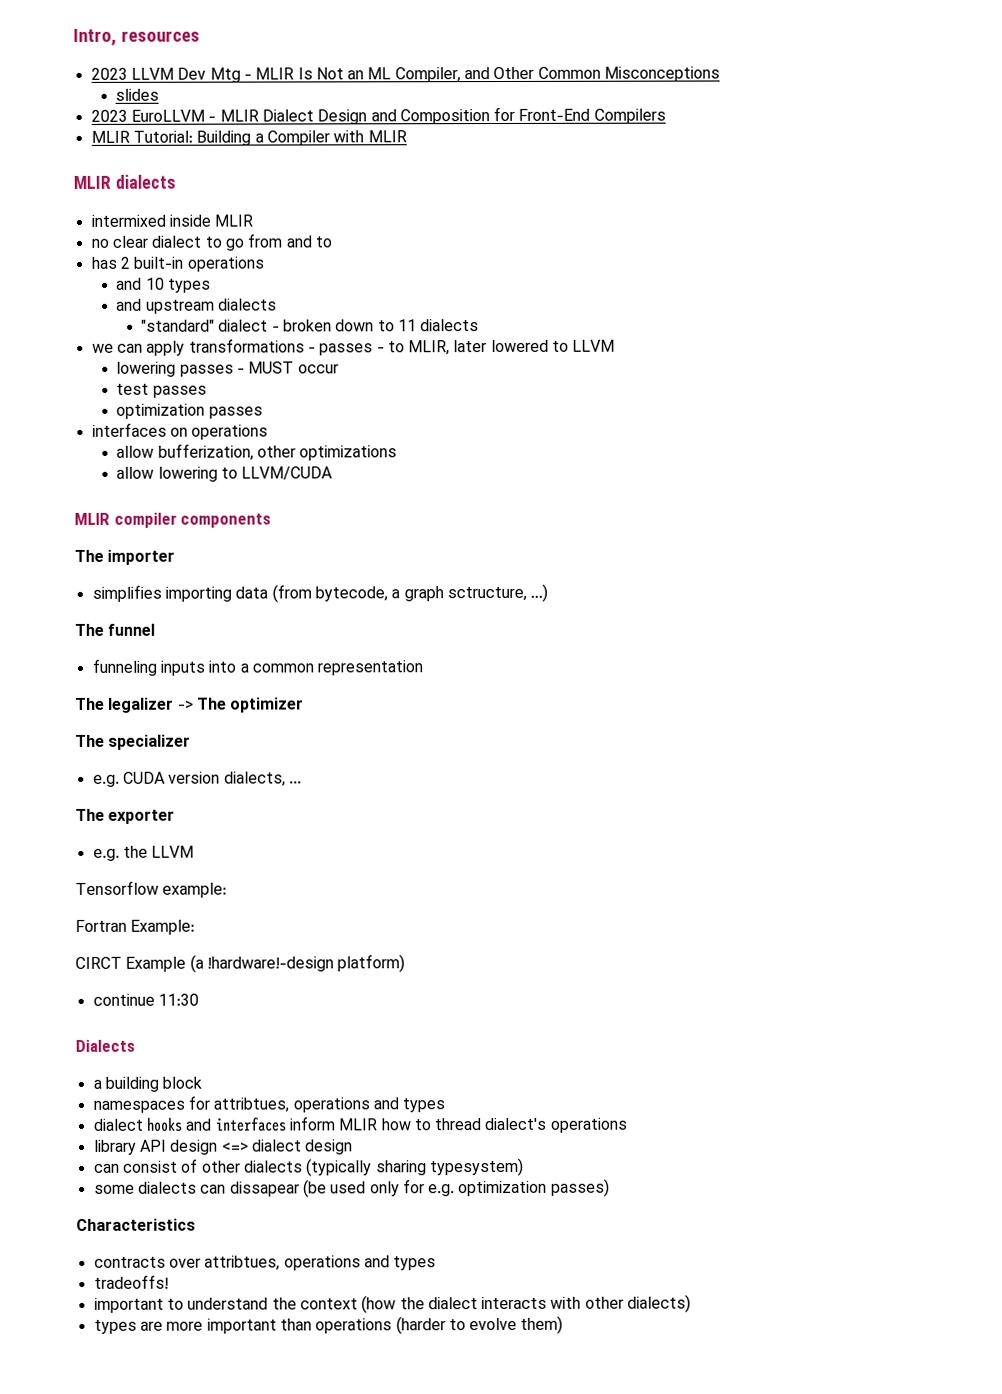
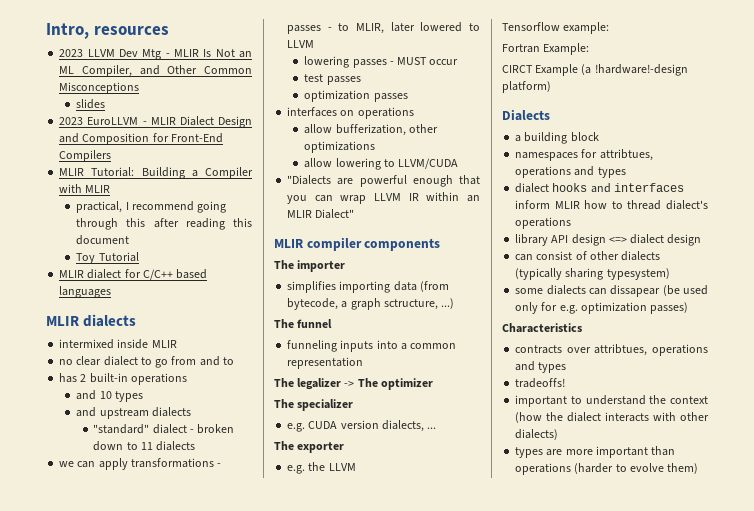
+ practical, I recommend going through this after reading this document
+ Toy Tutorial
+ MLIR dialect for C/C++ based languages
+ "Dialects are powerful enough that you can wrap LLVM IR within an MLIR Dialect"
- continue 11:30

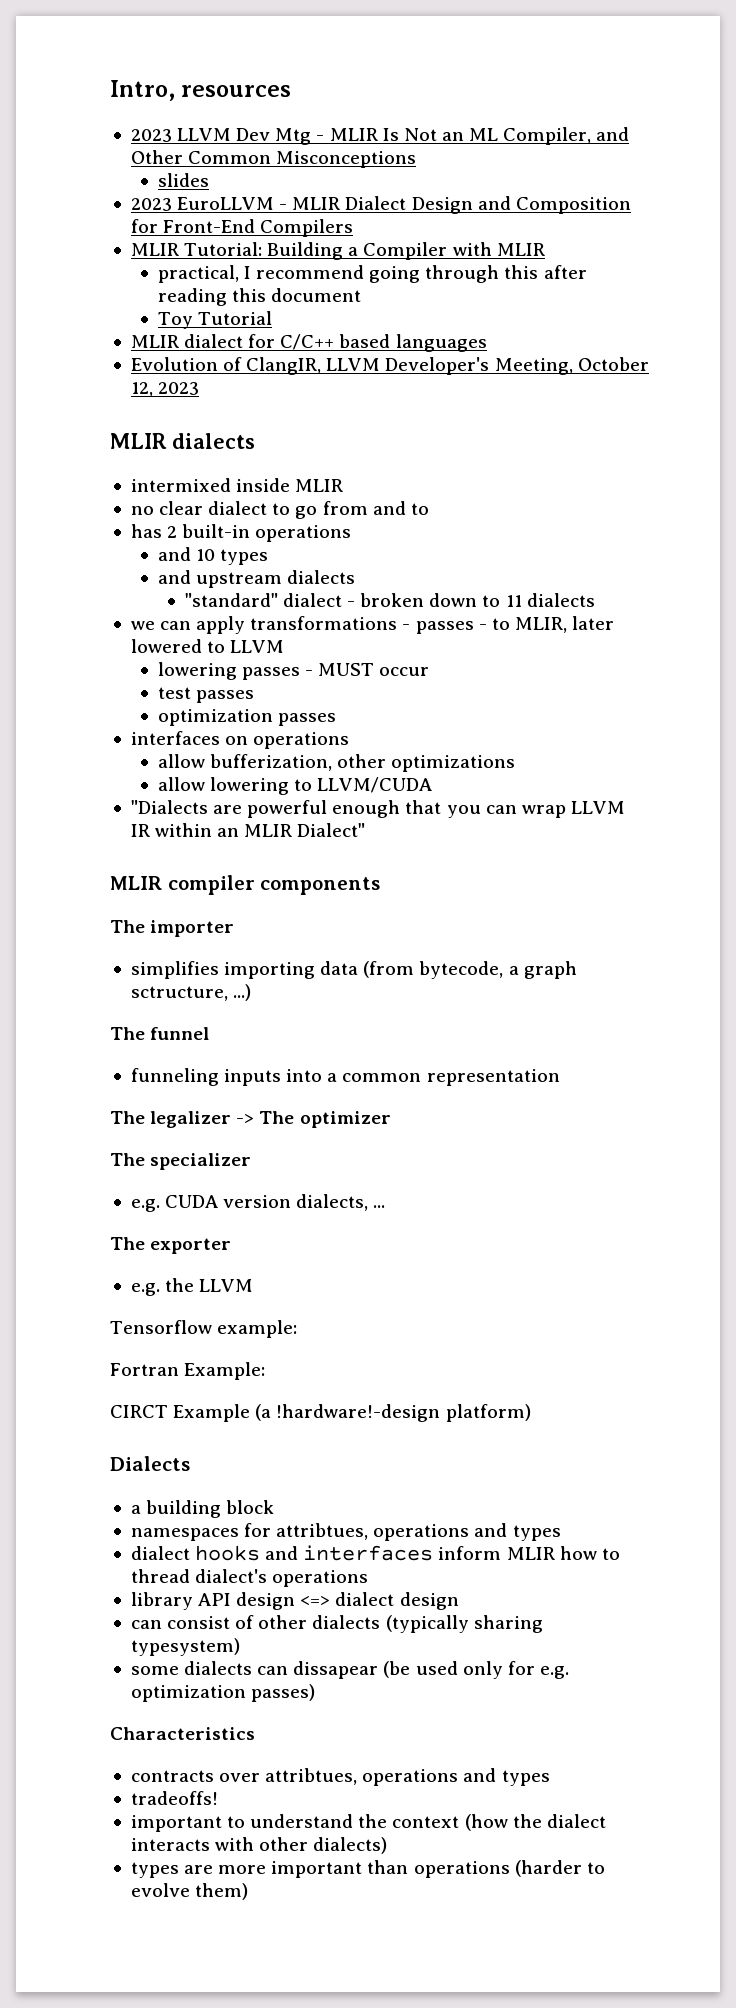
+ Evolution of ClangIR, LLVM Developer's Meeting, October 12, 2023

